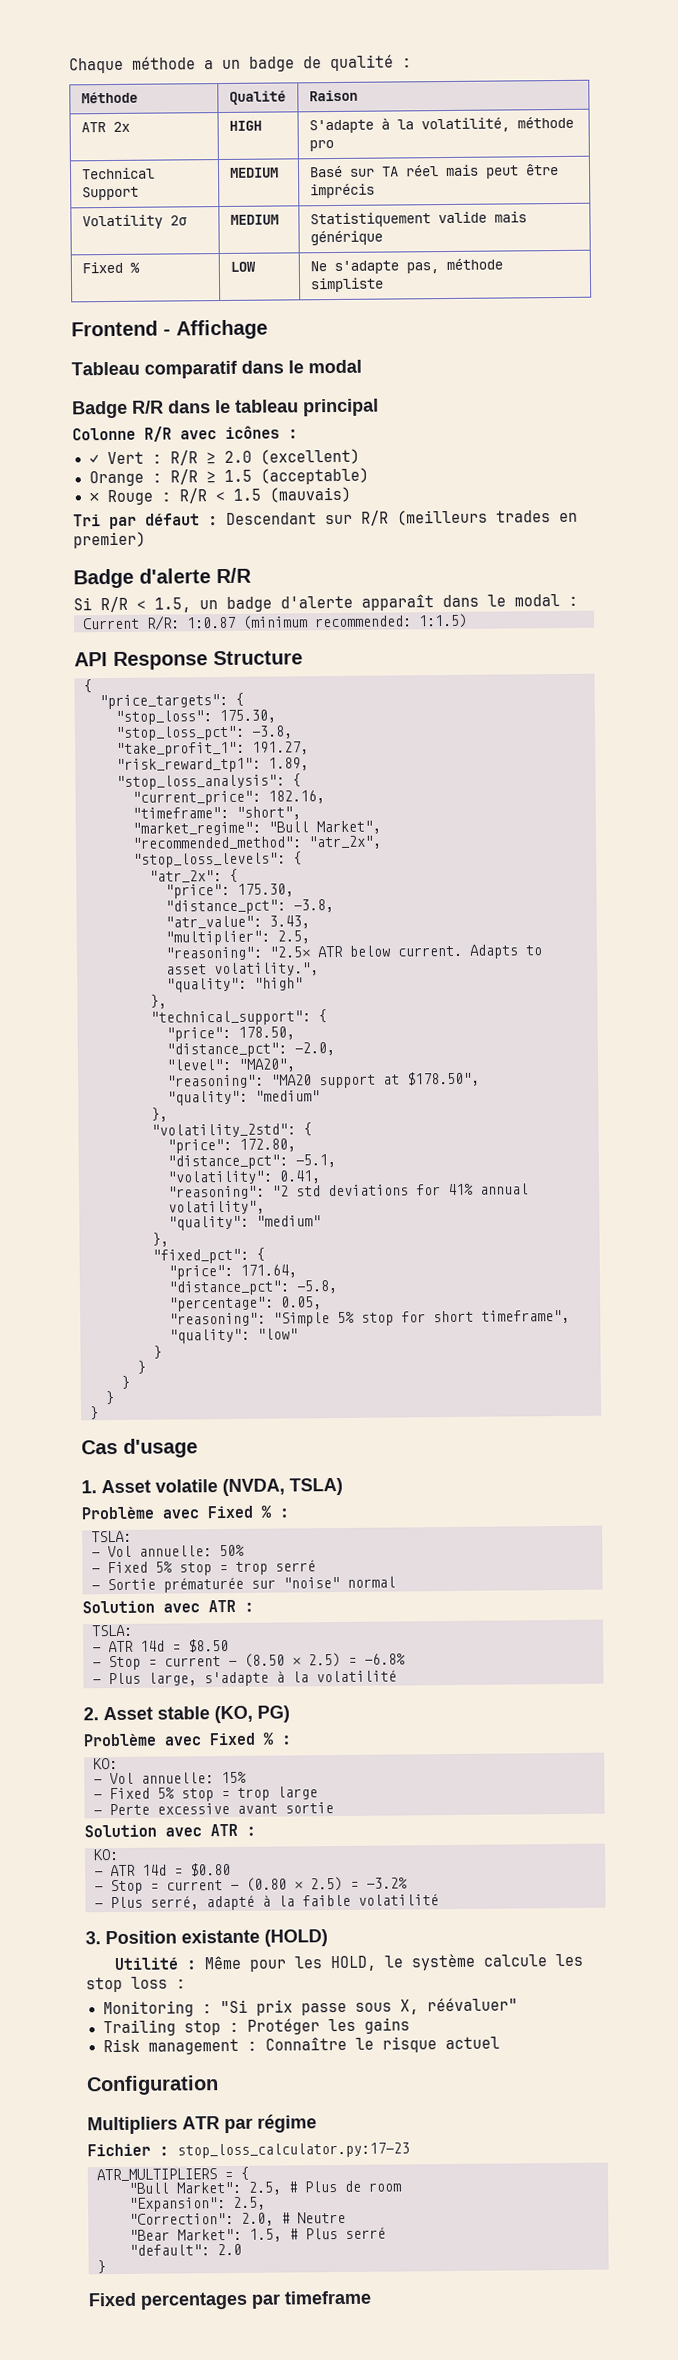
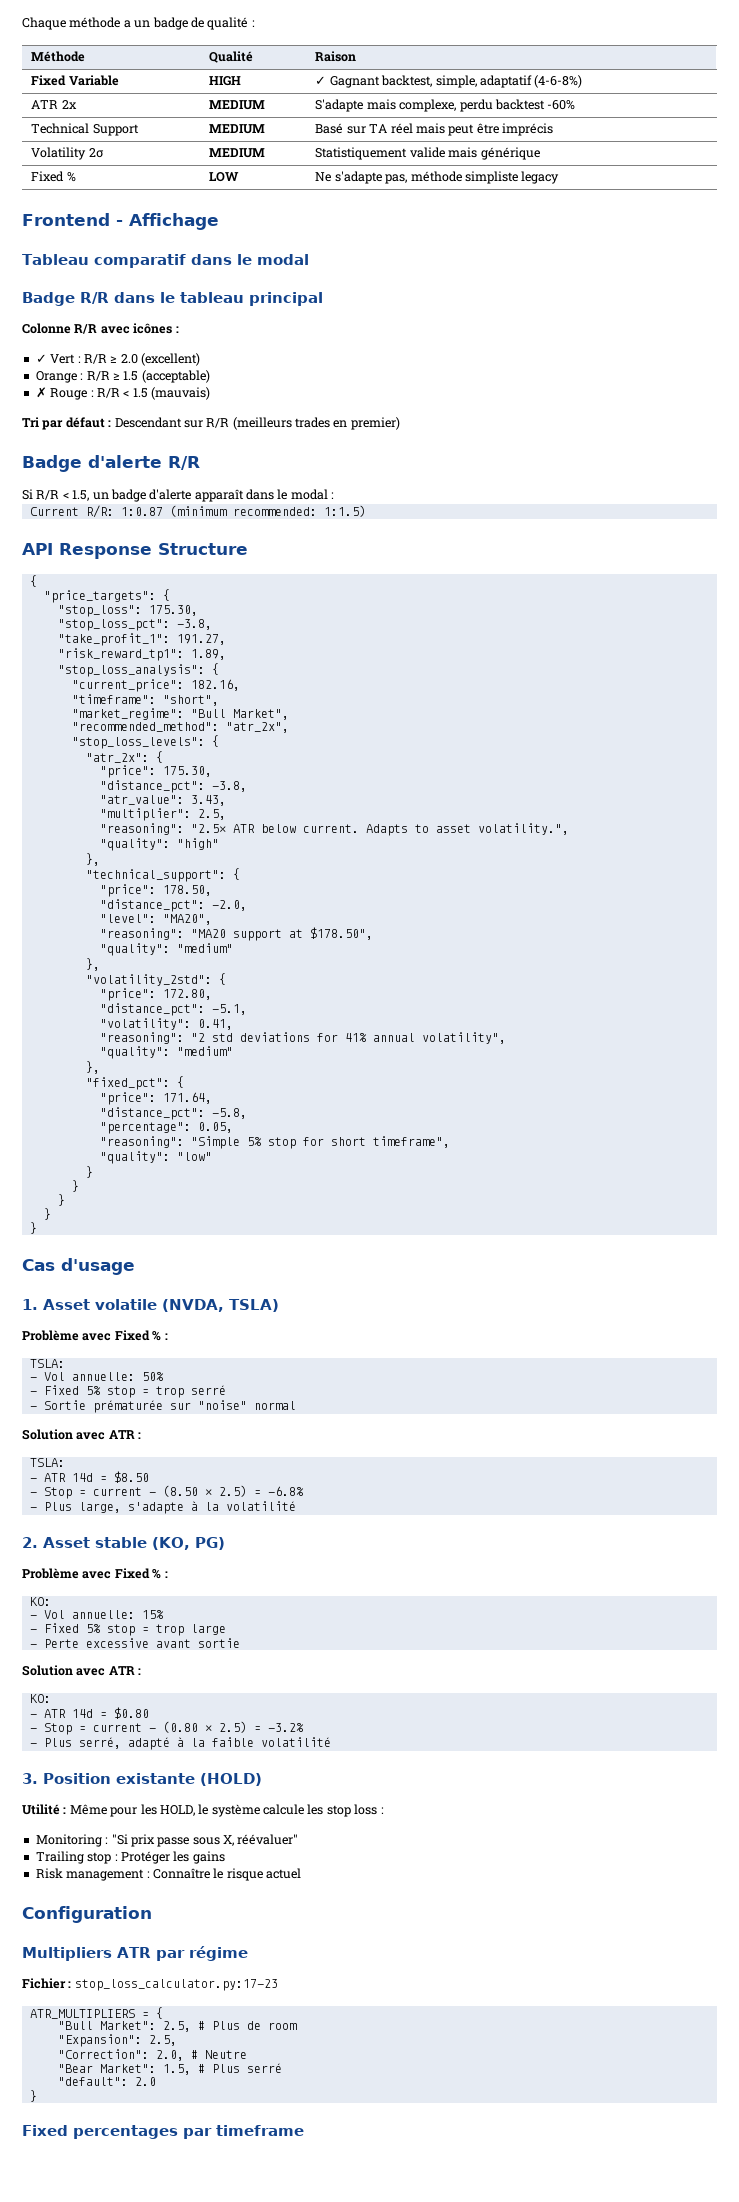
+ Fixed Variable | HIGH | ✓ Gagnant backtest, simple, adaptatif (4-6-8%)
- ATR 2x | HIGH | S'adapte à la volatilité, méthode pro
+ ATR 2x | MEDIUM | S'adapte mais complexe, perdu backtest -60%
- Fixed % | LOW | Ne s'adapte pas, méthode simpliste
+ Fixed % | LOW | Ne s'adapte pas, méthode simpliste legacy

